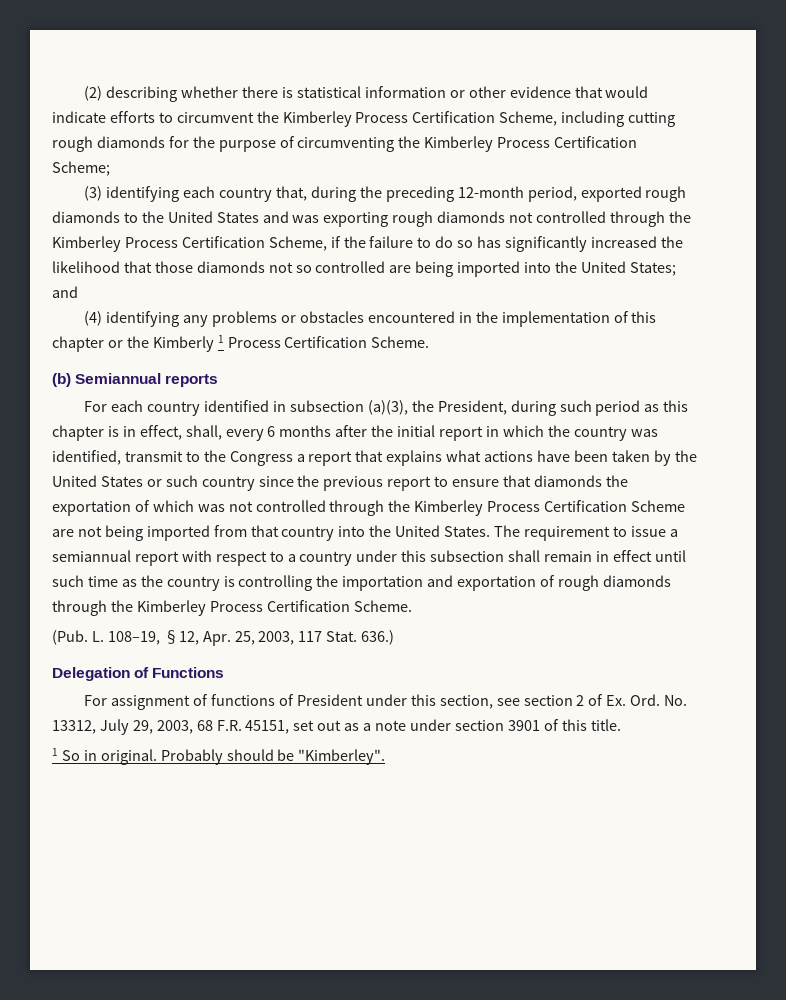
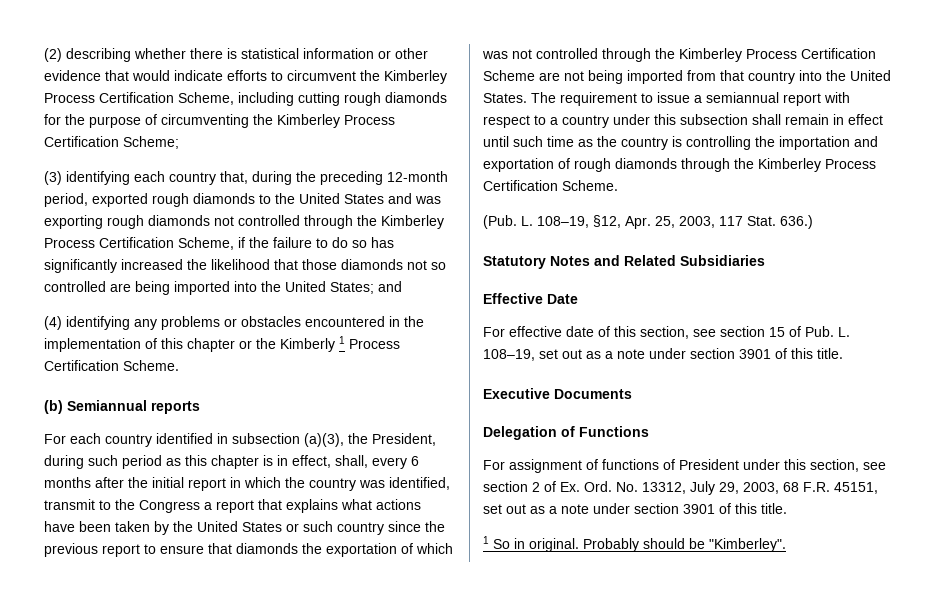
+ Statutory Notes and Related Subsidiaries
+ Effective Date
+ For effective date of this section, see section 15 of Pub. L. 108–19, set out as a note under section 3901 of this title.
+ Executive Documents

